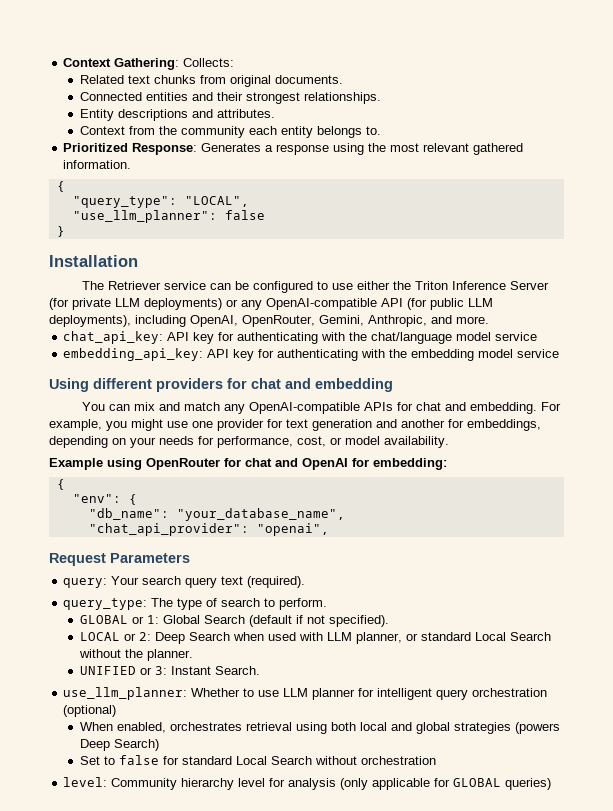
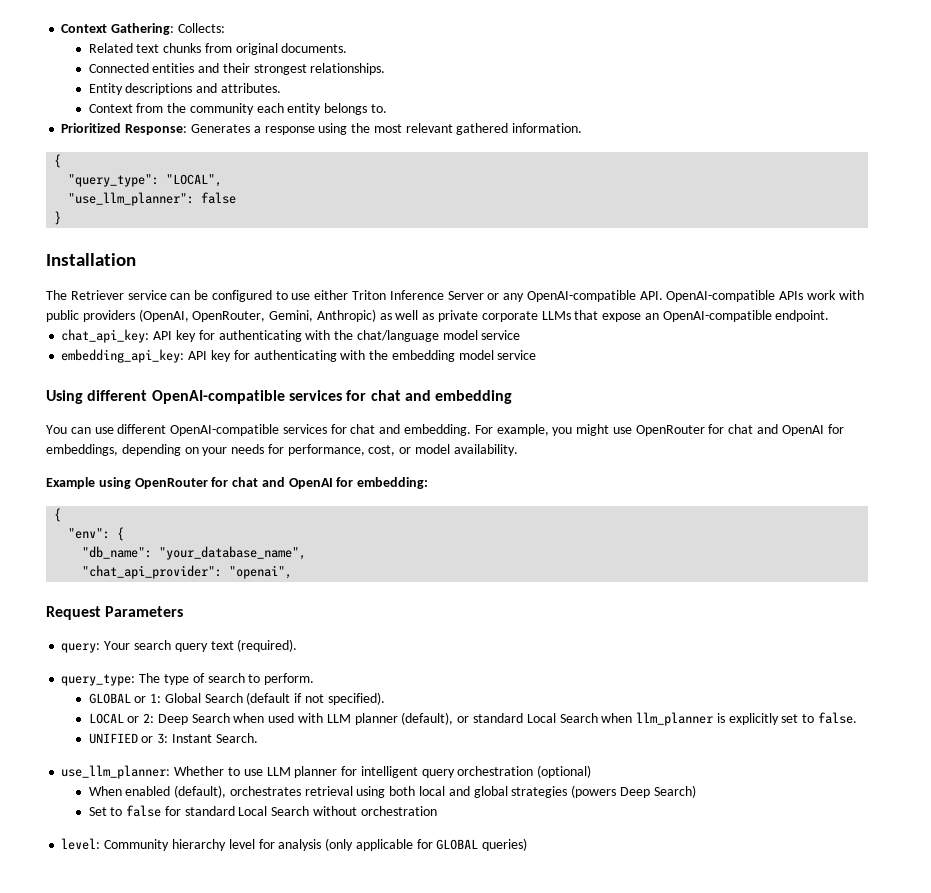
- The Retriever service can be configured to use either the Triton Inference Server (for private LLM deployments) or any OpenAI-compatible API (for public LLM deployments), including OpenAI, OpenRouter, Gemini, Anthropic, and more.
+ The Retriever service can be configured to use either Triton Inference Server or any OpenAI-compatible API. OpenAI-compatible APIs work with public providers (OpenAI, OpenRouter, Gemini, Anthropic) as well as private corporate LLMs that expose an OpenAI-compatible endpoint.
- Using different providers for chat and embedding
+ Using different OpenAI-compatible services for chat and embedding
- You can mix and match any OpenAI-compatible APIs for chat and embedding.
+ You can use different OpenAI-compatible services for chat and embedding.
- For example, you might use one provider for text generation and another for embeddings, depending on your needs for performance, cost, or model availability.
+ For example, you might use OpenRouter for chat and OpenAI for embeddings, depending on your needs for performance, cost, or model availability.
- LOCAL or 2: Deep Search when used with LLM planner, or standard Local Search without the planner.
+ LOCAL or 2: Deep Search when used with LLM planner (default), or standard Local Search when llm_planner is explicitly set to false.
- When enabled, orchestrates retrieval using both local and global strategies (powers Deep Search)
+ When enabled (default), orchestrates retrieval using both local and global strategies (powers Deep Search)

